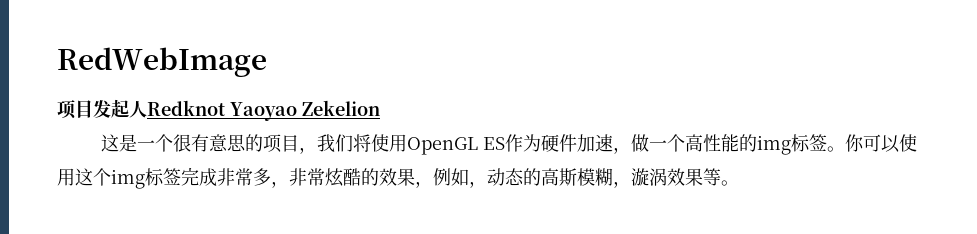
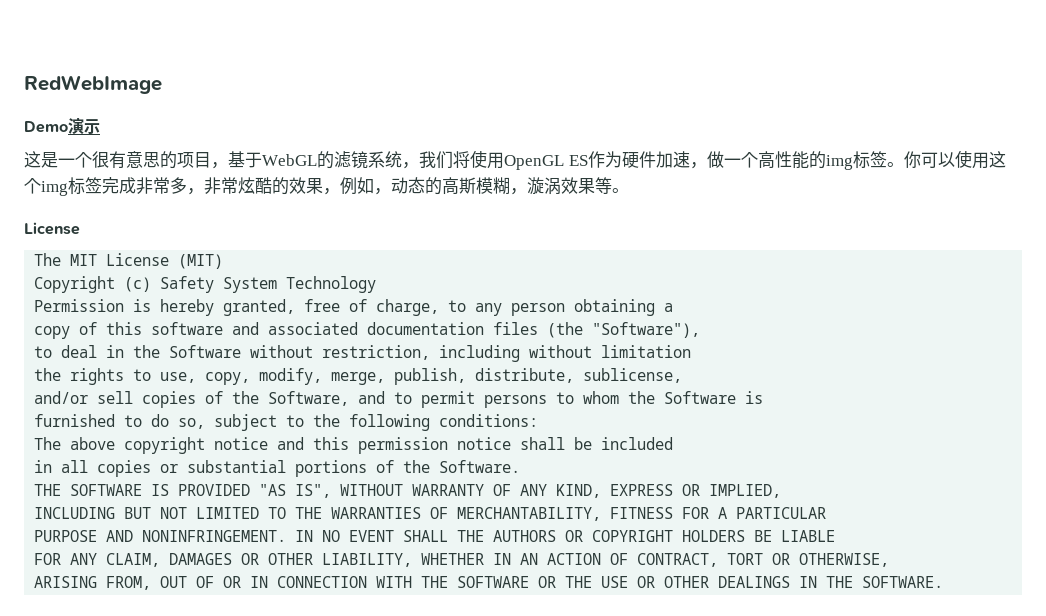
- 项目发起人Redknot Yaoyao Zekelion
+ Demo演示
- 这是一个很有意思的项目，我们将使用OpenGL ES作为硬件加速，做一个高性能的img标签。
+ 这是一个很有意思的项目，基于WebGL的滤镜系统，我们将使用OpenGL ES作为硬件加速，做一个高性能的img标签。
  你可以使用这个img标签完成非常多，非常炫酷的效果，例如，动态的高斯模糊，漩涡效果等。
+ License
+ The MIT License (MIT)
+ Copyright (c) Safety System Technology
+ Permission is hereby granted, free of charge, to any person obtaining a
+ copy of this software and associated documentation files (the "Software"),
+ to deal in the Software without restriction, including without limitation
+ the rights to use, copy, modify, merge, publish, distribute, sublicense,
+ and/or sell copies of the Software, and to permit persons to whom the Software is
+ furnished to do so, subject to the following conditions:
+ The above copyright notice and this permission notice shall be included
+ in all copies or substantial portions of the Software.
+ THE SOFTWARE IS PROVIDED "AS IS", WITHOUT WARRANTY OF ANY KIND, EXPRESS OR IMPLIED,
+ INCLUDING BUT NOT LIMITED TO THE WARRANTIES OF MERCHANTABILITY, FITNESS FOR A PARTICULAR
+ PURPOSE AND NONINFRINGEMENT. IN NO EVENT SHALL THE AUTHORS OR COPYRIGHT HOLDERS BE LIABLE
+ FOR ANY CLAIM, DAMAGES OR OTHER LIABILITY, WHETHER IN AN ACTION OF CONTRACT, TORT OR OTHERWISE,
+ ARISING FROM, OUT OF OR IN CONNECTION WITH THE SOFTWARE OR THE USE OR OTHER DEALINGS IN THE SOFTWARE.

